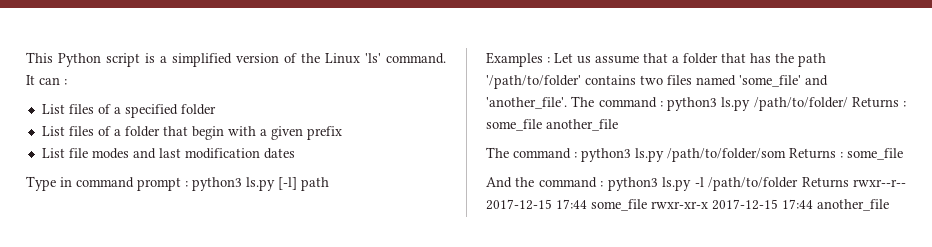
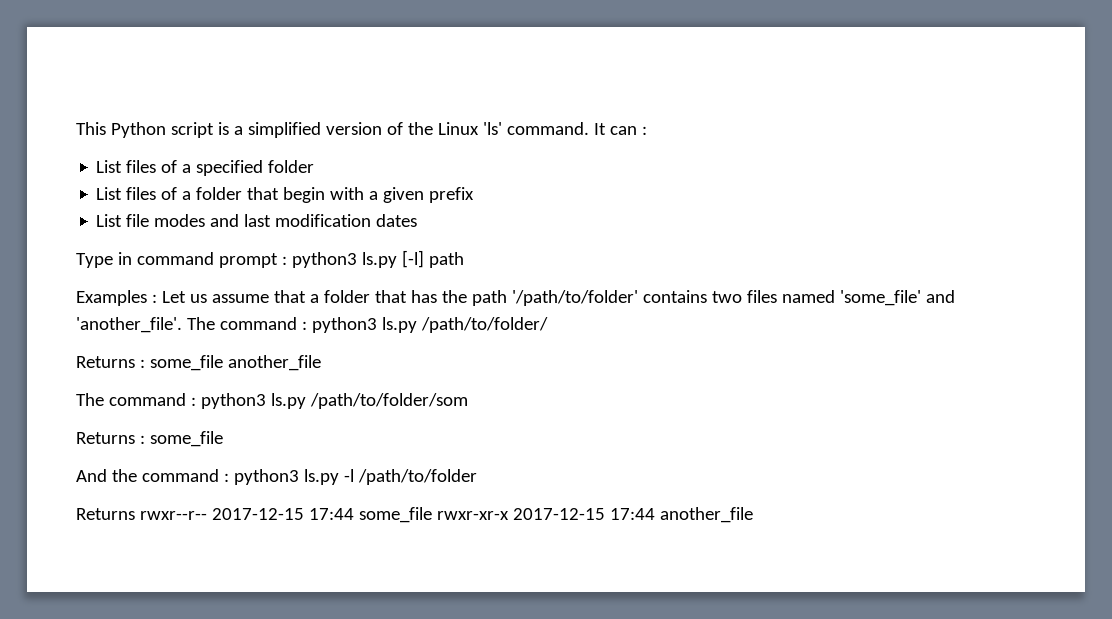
- The command : python3 ls.py /path/to/folder/ Returns : some_file another_file
+ The command : python3 ls.py /path/to/folder/
+ Returns : some_file another_file
- The command : python3 ls.py /path/to/folder/som Returns : some_file
+ The command : python3 ls.py /path/to/folder/som
+ Returns : some_file
- And the command : python3 ls.py -l /path/to/folder Returns rwxr--r-- 2017-12-15 17:44 some_file rwxr-xr-x 2017-12-15 17:44 another_file
+ And the command : python3 ls.py -l /path/to/folder
+ Returns rwxr--r-- 2017-12-15 17:44 some_file rwxr-xr-x 2017-12-15 17:44 another_file

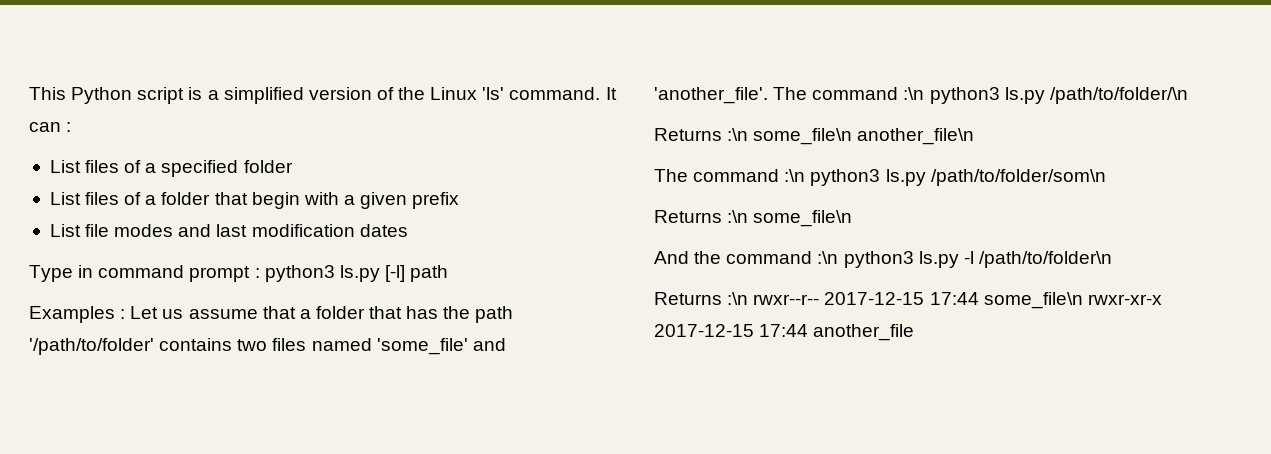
- The command : python3 ls.py /path/to/folder/
- Returns : some_file another_file
- The command : python3 ls.py /path/to/folder/som
- Returns : some_file
+ The command :\n python3 ls.py /path/to/folder/\n
+ Returns :\n some_file\n another_file\n
+ The command :\n python3 ls.py /path/to/folder/som\n
+ Returns :\n some_file\n
- And the command : python3 ls.py -l /path/to/folder
- Returns rwxr--r-- 2017-12-15 17:44 some_file rwxr-xr-x 2017-12-15 17:44 another_file
+ And the command :\n python3 ls.py -l /path/to/folder\n
+ Returns :\n rwxr--r-- 2017-12-15 17:44 some_file\n rwxr-xr-x 2017-12-15 17:44 another_file

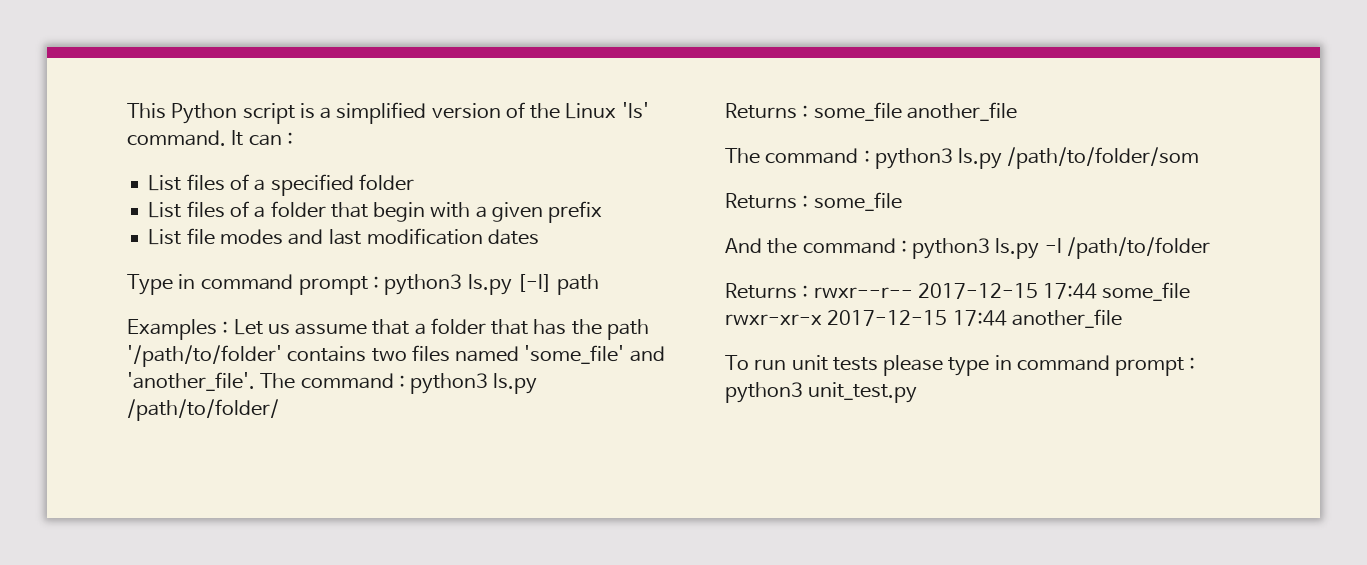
- The command :\n python3 ls.py /path/to/folder/\n
- Returns :\n some_file\n another_file\n
- The command :\n python3 ls.py /path/to/folder/som\n
- Returns :\n some_file\n
+ The command : python3 ls.py /path/to/folder/
+ Returns : some_file another_file
+ The command : python3 ls.py /path/to/folder/som
+ Returns : some_file
- And the command :\n python3 ls.py -l /path/to/folder\n
- Returns :\n rwxr--r-- 2017-12-15 17:44 some_file\n rwxr-xr-x 2017-12-15 17:44 another_file
+ And the command : python3 ls.py -l /path/to/folder
+ Returns : rwxr--r-- 2017-12-15 17:44 some_file rwxr-xr-x 2017-12-15 17:44 another_file
+ To run unit tests please type in command prompt : python3 unit_test.py

